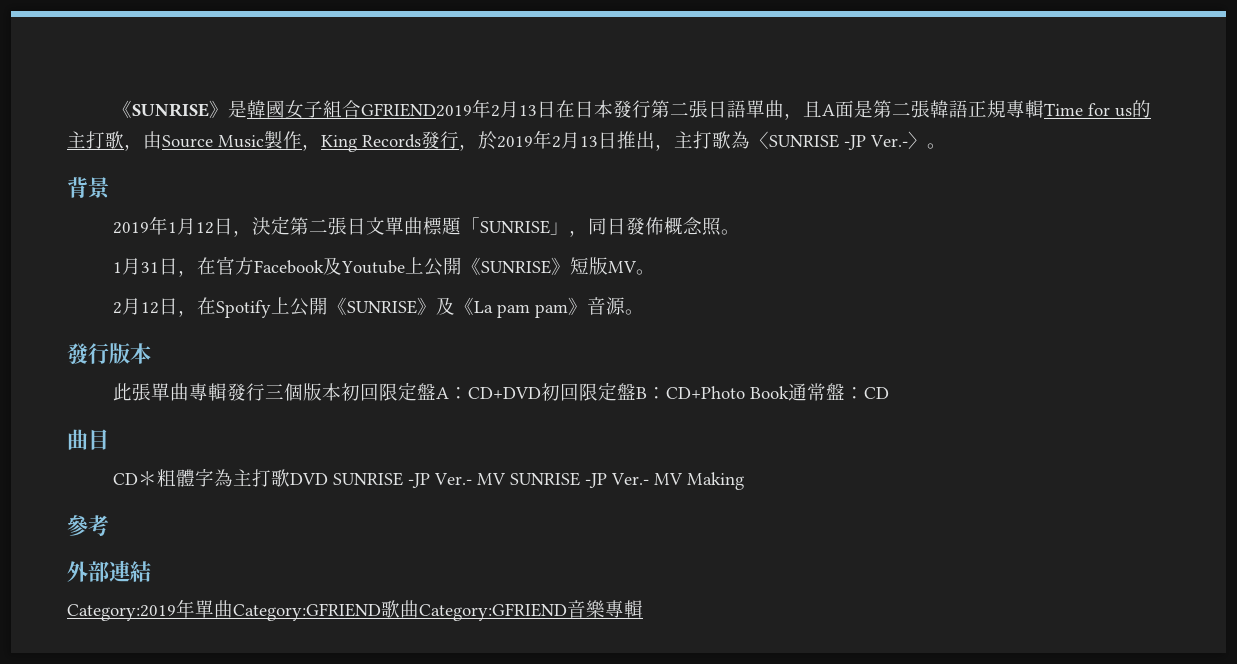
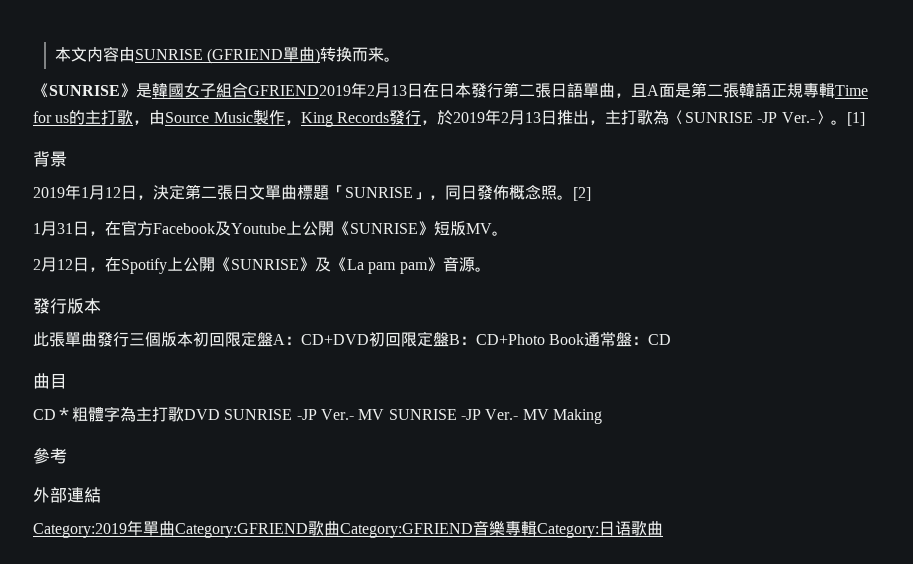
+ 本文内容由SUNRISE (GFRIEND單曲)转换而来。
+ [1]
+ [2]
- 此張單曲專輯發行三個版本初回限定盤A：CD+DVD初回限定盤B：CD+Photo Book通常盤：CD
+ 此張單曲發行三個版本初回限定盤A：CD+DVD初回限定盤B：CD+Photo Book通常盤：CD
- Category:2019年單曲Category:GFRIEND歌曲Category:GFRIEND音樂專輯
+ Category:2019年單曲Category:GFRIEND歌曲Category:GFRIEND音樂專輯Category:日语歌曲

